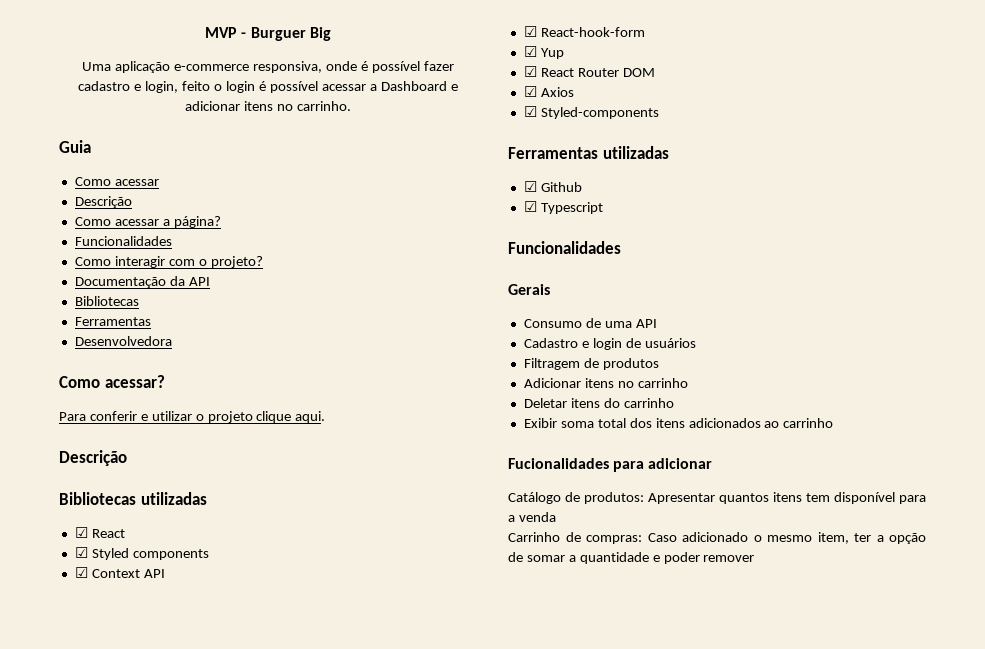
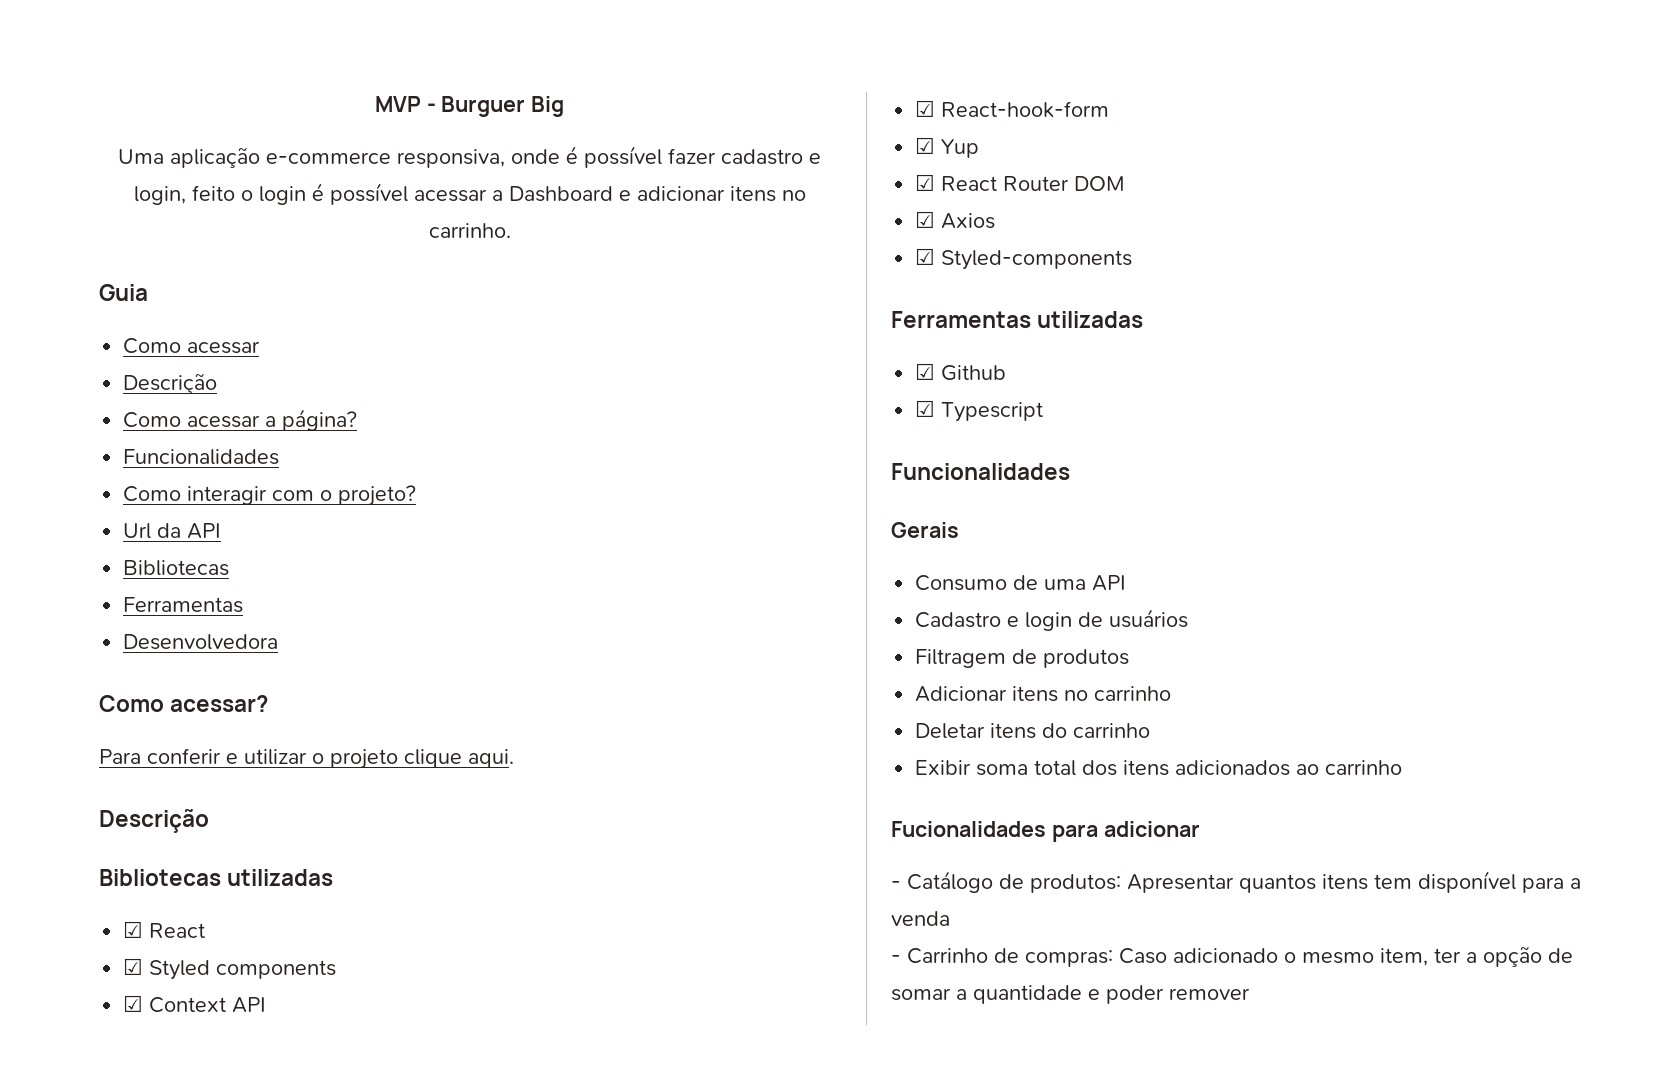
- Documentação da API
+ Url da API
- Catálogo de produtos: Apresentar quantos itens tem disponível para a venda
+ - Catálogo de produtos: Apresentar quantos itens tem disponível para a venda
- Carrinho de compras: Caso adicionado o mesmo item, ter a opção de somar a quantidade e poder remover
+ - Carrinho de compras: Caso adicionado o mesmo item, ter a opção de somar a quantidade e poder remover

